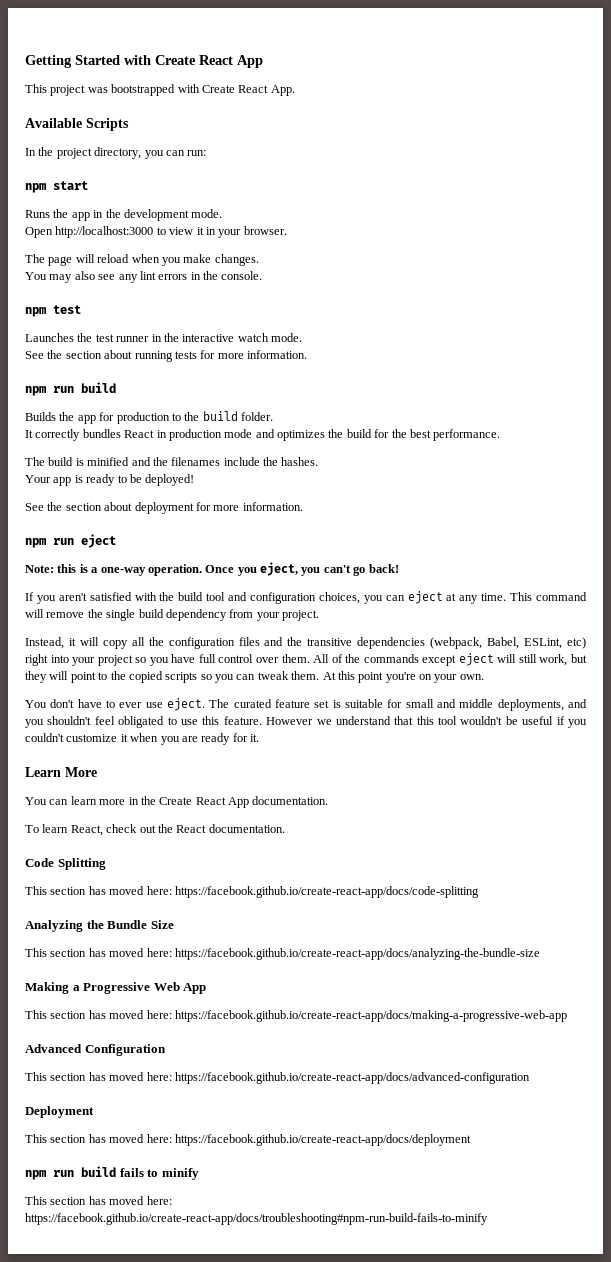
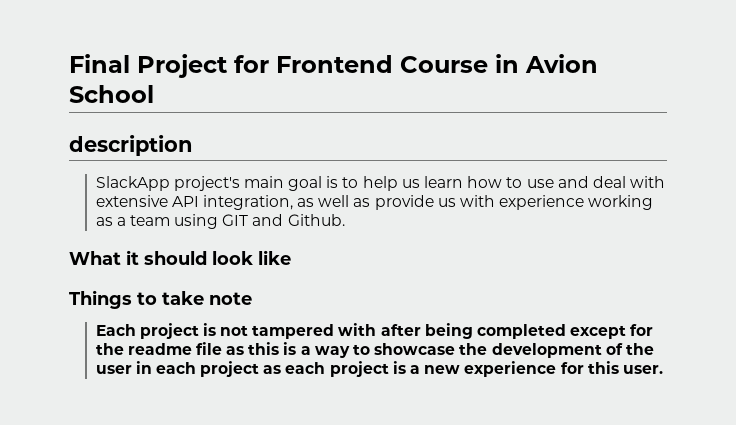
- Getting Started with Create React App
- This project was bootstrapped with Create React App.
- Available Scripts
- In the project directory, you can run:
- npm start
- Runs the app in the development mode.
- Open http://localhost:3000 to view it in your browser.
- The page will reload when you make changes.
- You may also see any lint errors in the console.
- npm test
- Launches the test runner in the interactive watch mode.
- See the section about running tests for more information.
- npm run build
- Builds the app for production to the build folder.
- It correctly bundles React in production mode and optimizes the build for the best performance.
- The build is minified and the filenames include the hashes.
- Your app is ready to be deployed!
- See the section about deployment for more information.
- npm run eject
- Note: this is a one-way operation. Once you eject, you can't go back!
- If you aren't satisfied with the build tool and configuration choices, you can eject at any time. This command will remove the single build dependency from your project.
- Instead, it will copy all the configuration files and the transitive dependencies (webpack, Babel, ESLint, etc) right into your project so you have full control over them. All of the commands except eject will still work, but they will point to the copied scripts so you can tweak them. At this point you're on your own.
- You don't have to ever use eject. The curated feature set is suitable for small and middle deployments, and you shouldn't feel obligated to use this feature. However we understand that this tool wouldn't be useful if you couldn't customize it when you are ready for it.
- Learn More
- You can learn more in the Create React App documentation.
- To learn React, check out the React documentation.
- Code Splitting
- This section has moved here: https://facebook.github.io/create-react-app/docs/code-splitting
- Analyzing the Bundle Size
- This section has moved here: https://facebook.github.io/create-react-app/docs/analyzing-the-bundle-size
- Making a Progressive Web App
- This section has moved here: https://facebook.github.io/create-react-app/docs/making-a-progressive-web-app
- Advanced Configuration
- This section has moved here: https://facebook.github.io/create-react-app/docs/advanced-configuration
- Deployment
- This section has moved here: https://facebook.github.io/create-react-app/docs/deployment
- npm run build fails to minify
- This section has moved here: https://facebook.github.io/create-react-app/docs/troubleshooting#npm-run-build-fails-to-minify
+ Final Project for Frontend Course in Avion School
+ description
+ SlackApp project's main goal is to help us learn how to use and deal with extensive API integration, as well as provide us with experience working as a team using GIT and Github.
+ What it should look like
+ Things to take note
+ Each project is not tampered with after being completed except for the readme file as this is a way to showcase the development of the user in each project as each project is a new experience for this user.

